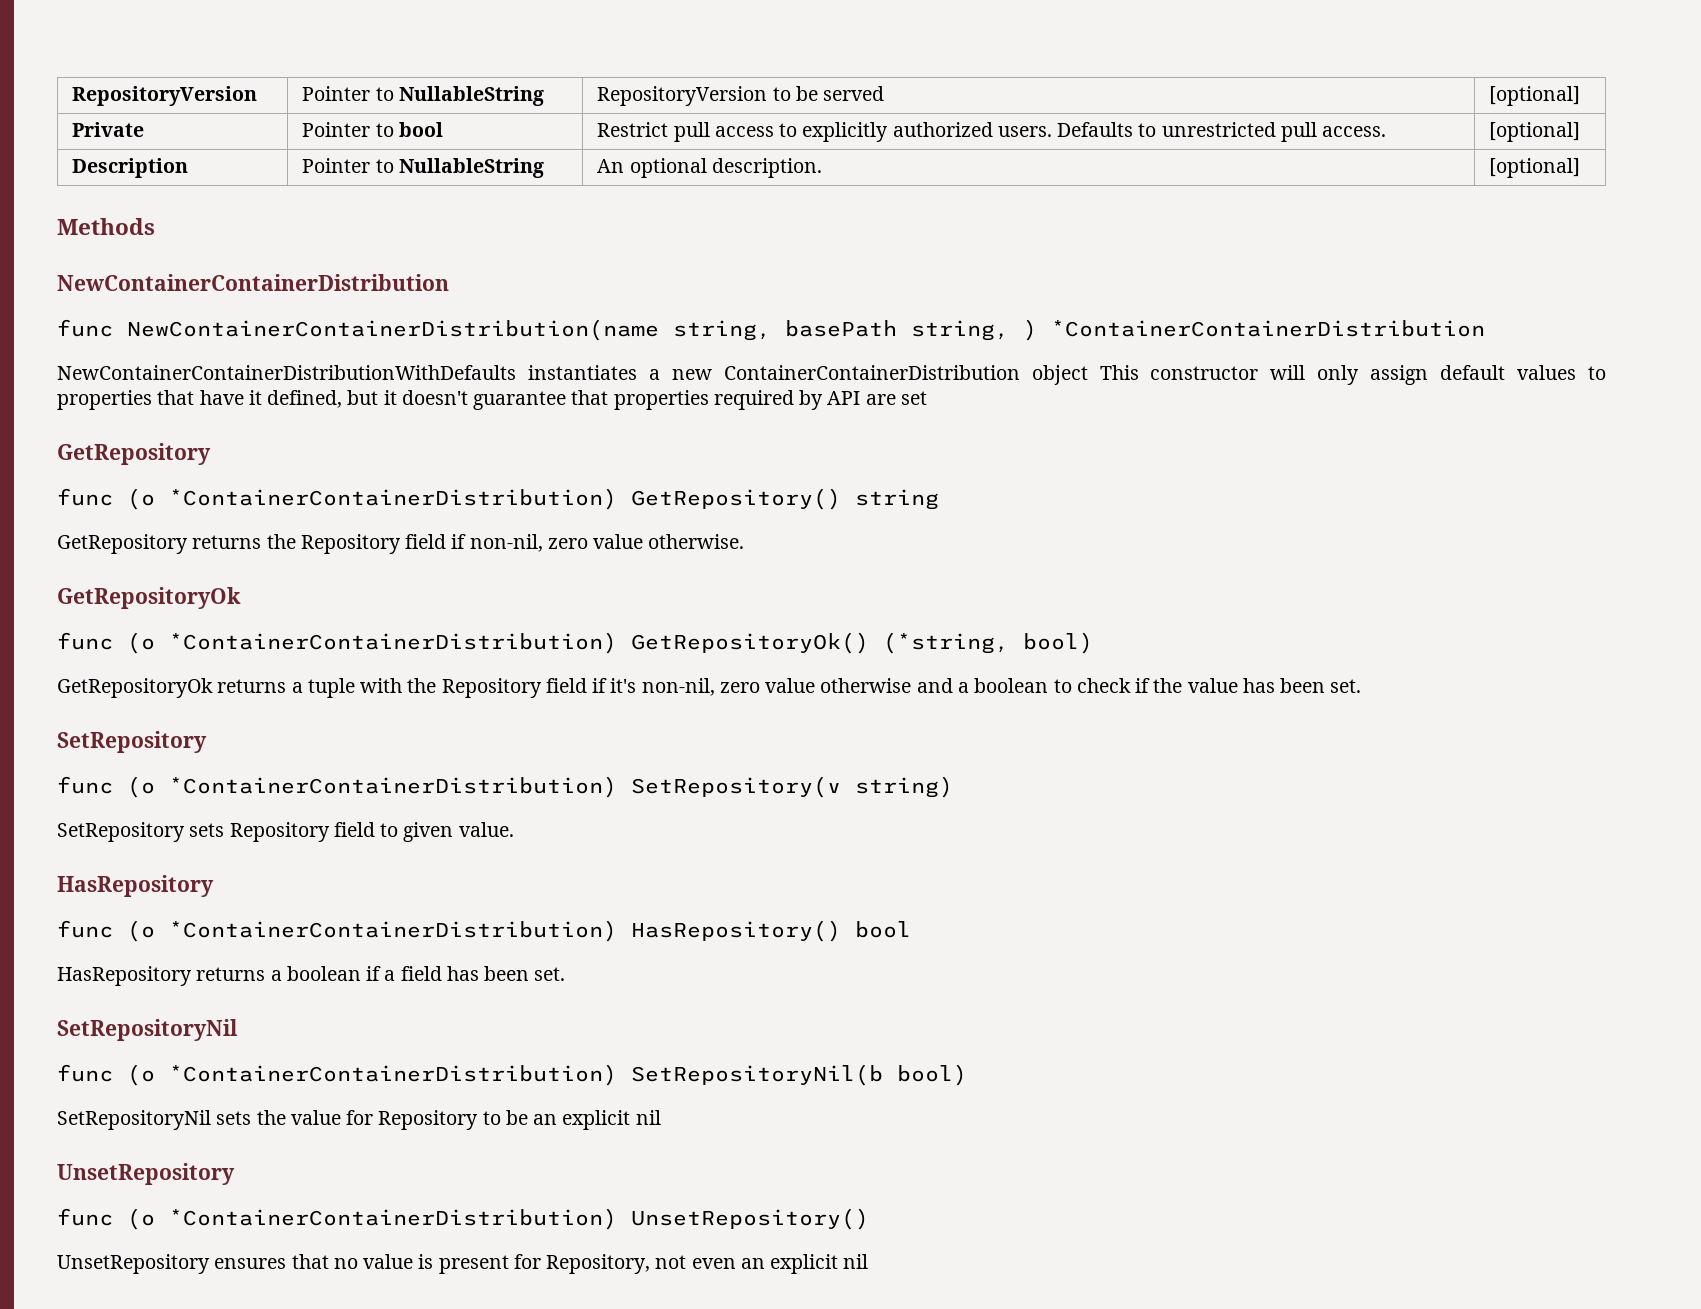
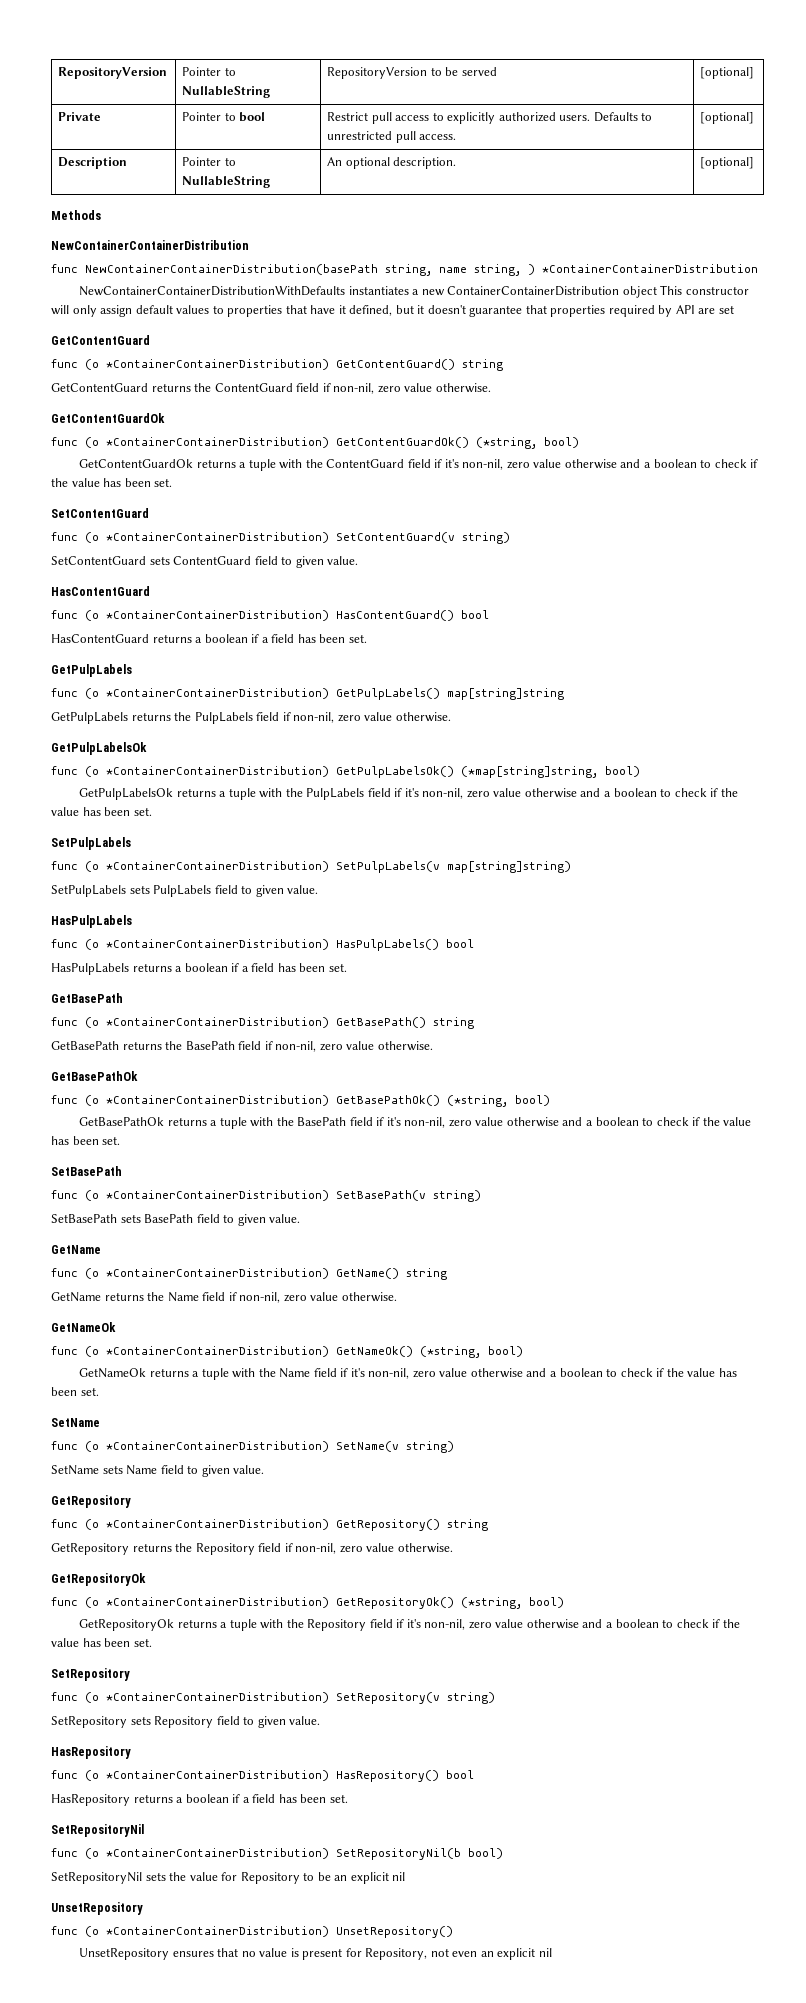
- func NewContainerContainerDistribution(name string, basePath string, ) *ContainerContainerDistribution
+ func NewContainerContainerDistribution(basePath string, name string, ) *ContainerContainerDistribution
  NewContainerContainerDistributionWithDefaults instantiates a new ContainerContainerDistribution object This constructor will only assign default values to properties that have it defined, but it doesn't guarantee that properties required by API are set
+ GetContentGuard
+ func (o *ContainerContainerDistribution) GetContentGuard() string
+ GetContentGuard returns the ContentGuard field if non-nil, zero value otherwise.
+ GetContentGuardOk
+ func (o *ContainerContainerDistribution) GetContentGuardOk() (*string, bool)
+ GetContentGuardOk returns a tuple with the ContentGuard field if it's non-nil, zero value otherwise and a boolean to check if the value has been set.
+ SetContentGuard
+ func (o *ContainerContainerDistribution) SetContentGuard(v string)
+ SetContentGuard sets ContentGuard field to given value.
+ HasContentGuard
+ func (o *ContainerContainerDistribution) HasContentGuard() bool
+ HasContentGuard returns a boolean if a field has been set.
+ GetPulpLabels
+ func (o *ContainerContainerDistribution) GetPulpLabels() map[string]string
+ GetPulpLabels returns the PulpLabels field if non-nil, zero value otherwise.
+ GetPulpLabelsOk
+ func (o *ContainerContainerDistribution) GetPulpLabelsOk() (*map[string]string, bool)
+ GetPulpLabelsOk returns a tuple with the PulpLabels field if it's non-nil, zero value otherwise and a boolean to check if the value has been set.
+ SetPulpLabels
+ func (o *ContainerContainerDistribution) SetPulpLabels(v map[string]string)
+ SetPulpLabels sets PulpLabels field to given value.
+ HasPulpLabels
+ func (o *ContainerContainerDistribution) HasPulpLabels() bool
+ HasPulpLabels returns a boolean if a field has been set.
+ GetBasePath
+ func (o *ContainerContainerDistribution) GetBasePath() string
+ GetBasePath returns the BasePath field if non-nil, zero value otherwise.
+ GetBasePathOk
+ func (o *ContainerContainerDistribution) GetBasePathOk() (*string, bool)
+ GetBasePathOk returns a tuple with the BasePath field if it's non-nil, zero value otherwise and a boolean to check if the value has been set.
+ SetBasePath
+ func (o *ContainerContainerDistribution) SetBasePath(v string)
+ SetBasePath sets BasePath field to given value.
+ GetName
+ func (o *ContainerContainerDistribution) GetName() string
+ GetName returns the Name field if non-nil, zero value otherwise.
+ GetNameOk
+ func (o *ContainerContainerDistribution) GetNameOk() (*string, bool)
+ GetNameOk returns a tuple with the Name field if it's non-nil, zero value otherwise and a boolean to check if the value has been set.
+ SetName
+ func (o *ContainerContainerDistribution) SetName(v string)
+ SetName sets Name field to given value.

